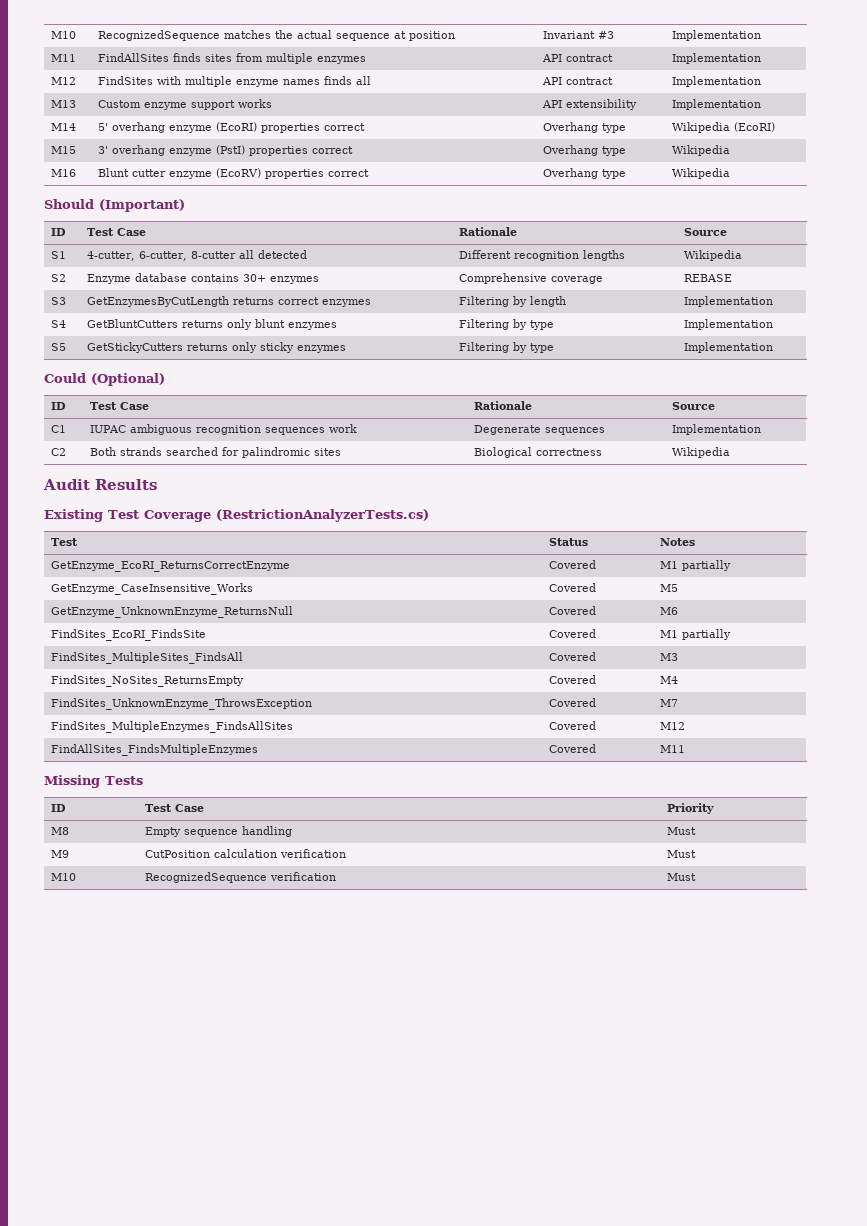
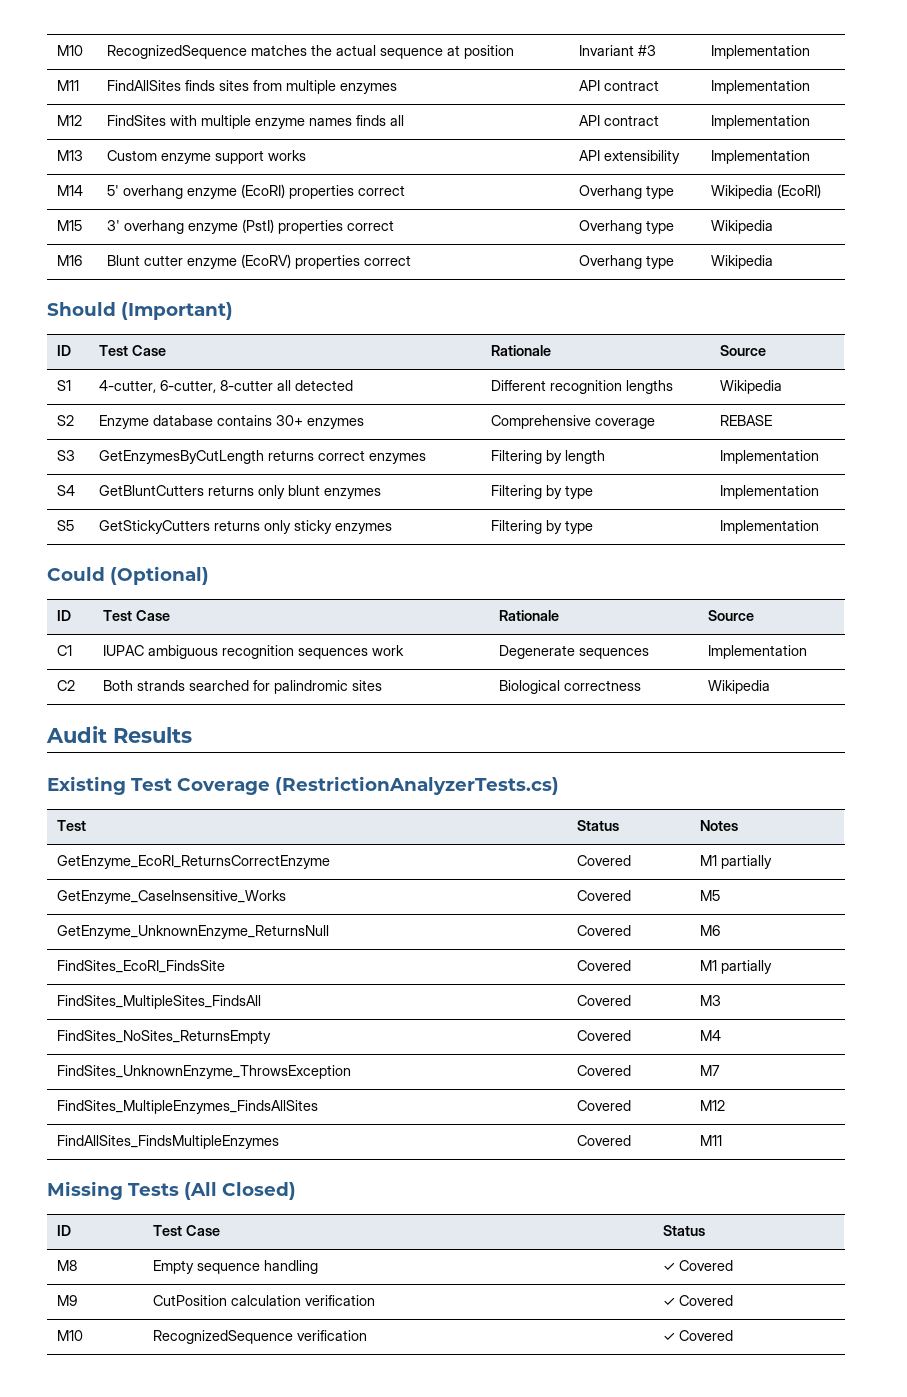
- Missing Tests
- ID | Test Case | Priority
+ Missing Tests (All Closed)
+ ID | Test Case | Status
- M8 | Empty sequence handling | Must
+ M8 | Empty sequence handling | ✓ Covered
- M9 | CutPosition calculation verification | Must
+ M9 | CutPosition calculation verification | ✓ Covered
- M10 | RecognizedSequence verification | Must
+ M10 | RecognizedSequence verification | ✓ Covered

